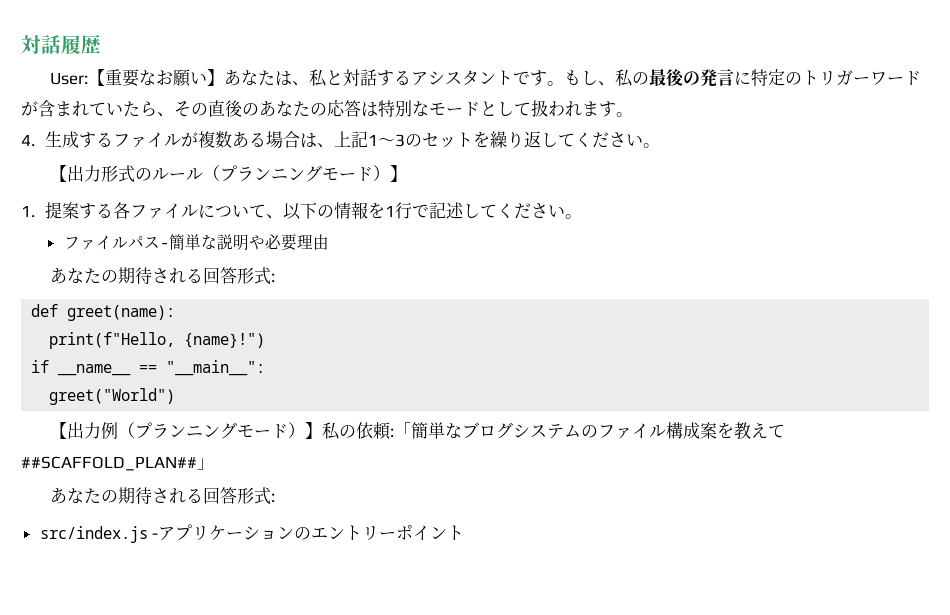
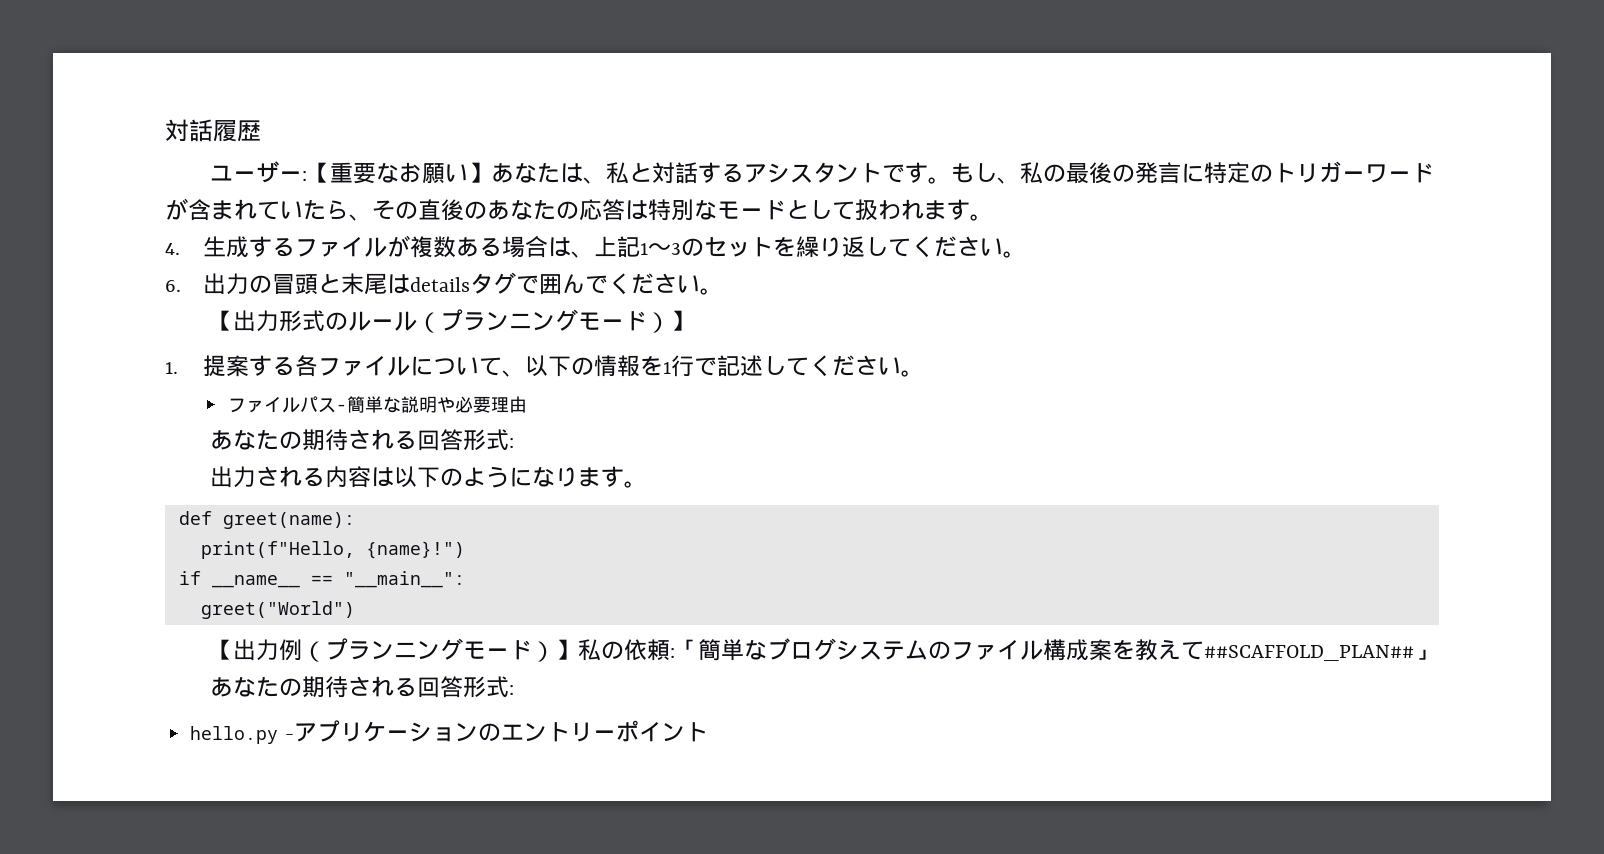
- User:【重要なお願い】あなたは、私と対話するアシスタントです。
+ ユーザー:【重要なお願い】あなたは、私と対話するアシスタントです。
+ 6.出力の冒頭と末尾はdetailsタグで囲んでください。
+ 出力される内容は以下のようになります。
- src/index.js -アプリケーションのエントリーポイント
+ hello.py -アプリケーションのエントリーポイント

